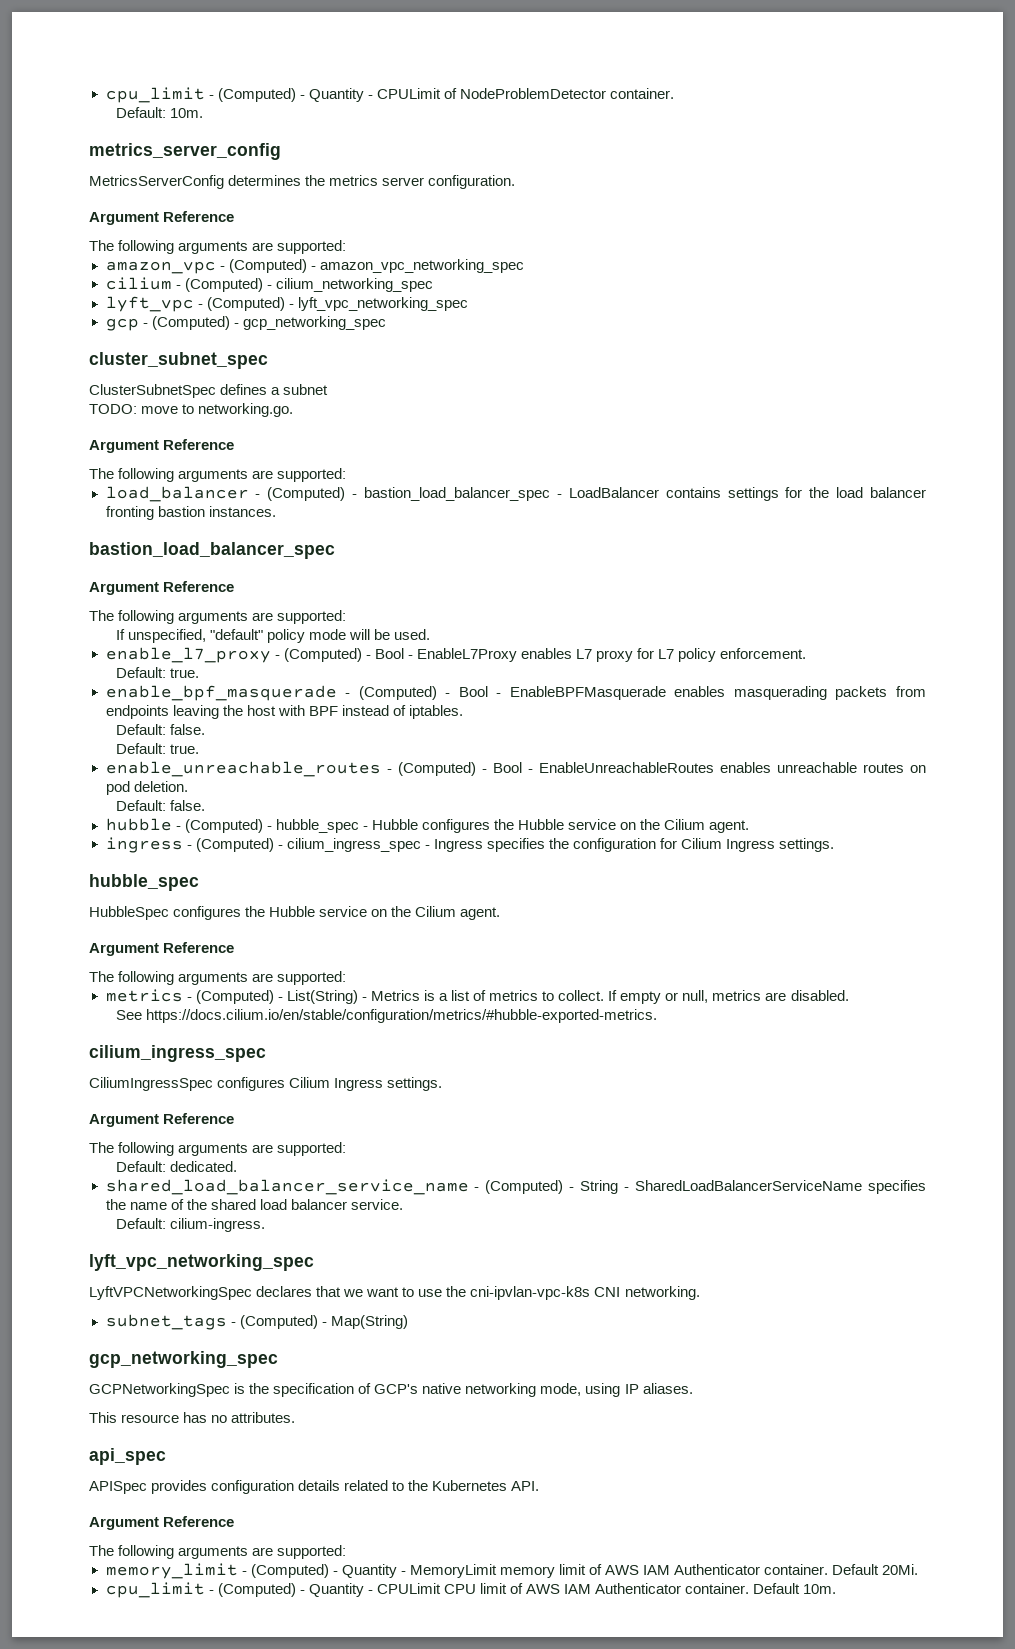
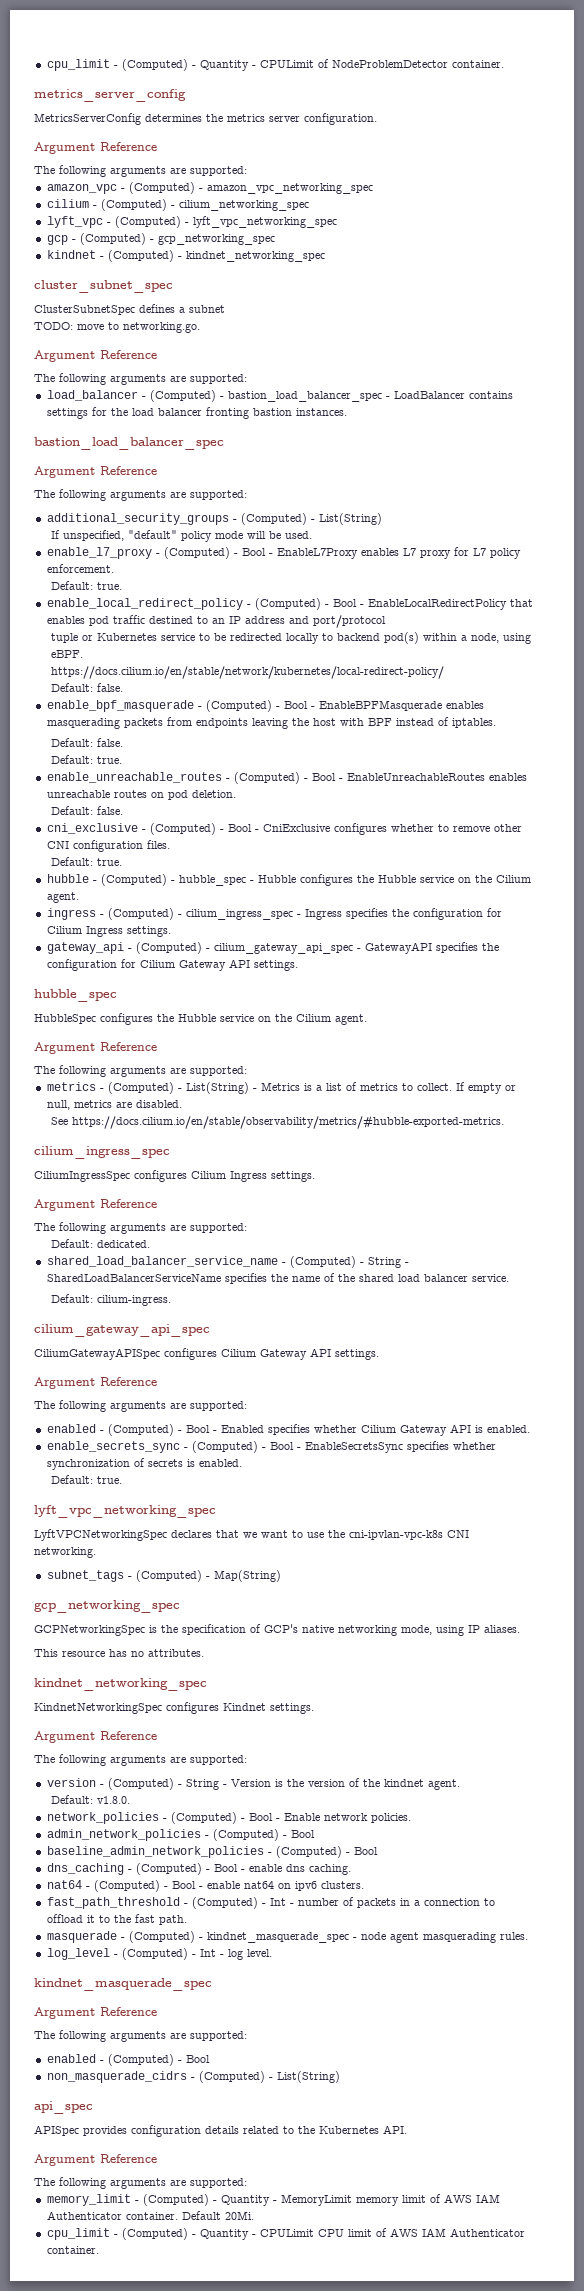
- Default: 10m.
+ kindnet - (Computed) - kindnet_networking_spec
+ additional_security_groups - (Computed) - List(String)
+ enable_local_redirect_policy - (Computed) - Bool - EnableLocalRedirectPolicy that enables pod traffic destined to an IP address and port/protocol
+ tuple or Kubernetes service to be redirected locally to backend pod(s) within a node, using eBPF.
+ https://docs.cilium.io/en/stable/network/kubernetes/local-redirect-policy/
+ Default: false.
+ cni_exclusive - (Computed) - Bool - CniExclusive configures whether to remove other CNI configuration files.
+ Default: true.
+ gateway_api - (Computed) - cilium_gateway_api_spec - GatewayAPI specifies the configuration for Cilium Gateway API settings.
- See https://docs.cilium.io/en/stable/configuration/metrics/#hubble-exported-metrics.
+ See https://docs.cilium.io/en/stable/observability/metrics/#hubble-exported-metrics.
  Default: cilium-ingress.
+ cilium_gateway_api_spec
+ CiliumGatewayAPISpec configures Cilium Gateway API settings.
+ Argument Reference
+ The following arguments are supported:
+ enabled - (Computed) - Bool - Enabled specifies whether Cilium Gateway API is enabled.
+ enable_secrets_sync - (Computed) - Bool - EnableSecretsSync specifies whether synchronization of secrets is enabled.
+ Default: true.
  This resource has no attributes.
+ kindnet_networking_spec
+ KindnetNetworkingSpec configures Kindnet settings.
+ Argument Reference
+ The following arguments are supported:
+ version - (Computed) - String - Version is the version of the kindnet agent.
+ Default: v1.8.0.
+ network_policies - (Computed) - Bool - Enable network policies.
+ admin_network_policies - (Computed) - Bool
+ baseline_admin_network_policies - (Computed) - Bool
+ dns_caching - (Computed) - Bool - enable dns caching.
+ nat64 - (Computed) - Bool - enable nat64 on ipv6 clusters.
+ fast_path_threshold - (Computed) - Int - number of packets in a connection to offload it to the fast path.
+ masquerade - (Computed) - kindnet_masquerade_spec - node agent masquerading rules.
+ log_level - (Computed) - Int - log level.
+ kindnet_masquerade_spec
+ Argument Reference
+ The following arguments are supported:
+ enabled - (Computed) - Bool
+ non_masquerade_cidrs - (Computed) - List(String)
- Default 10m.

